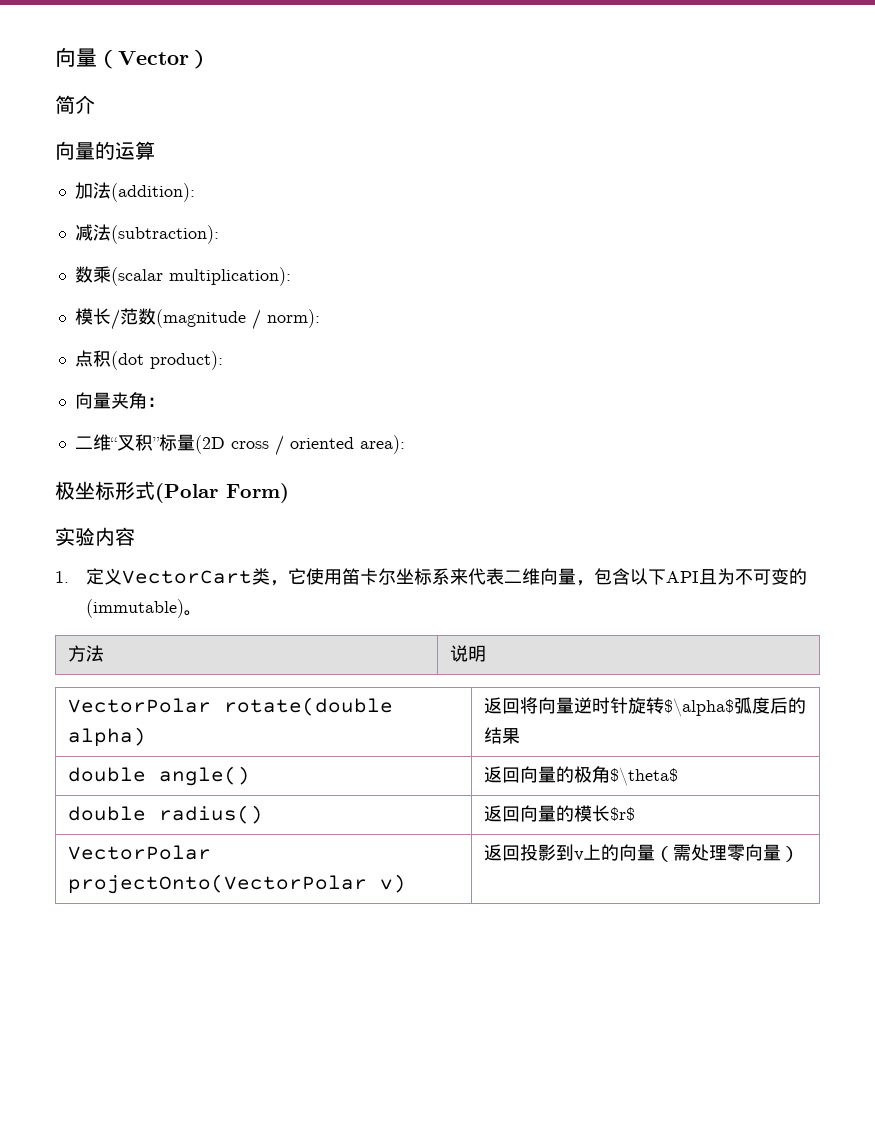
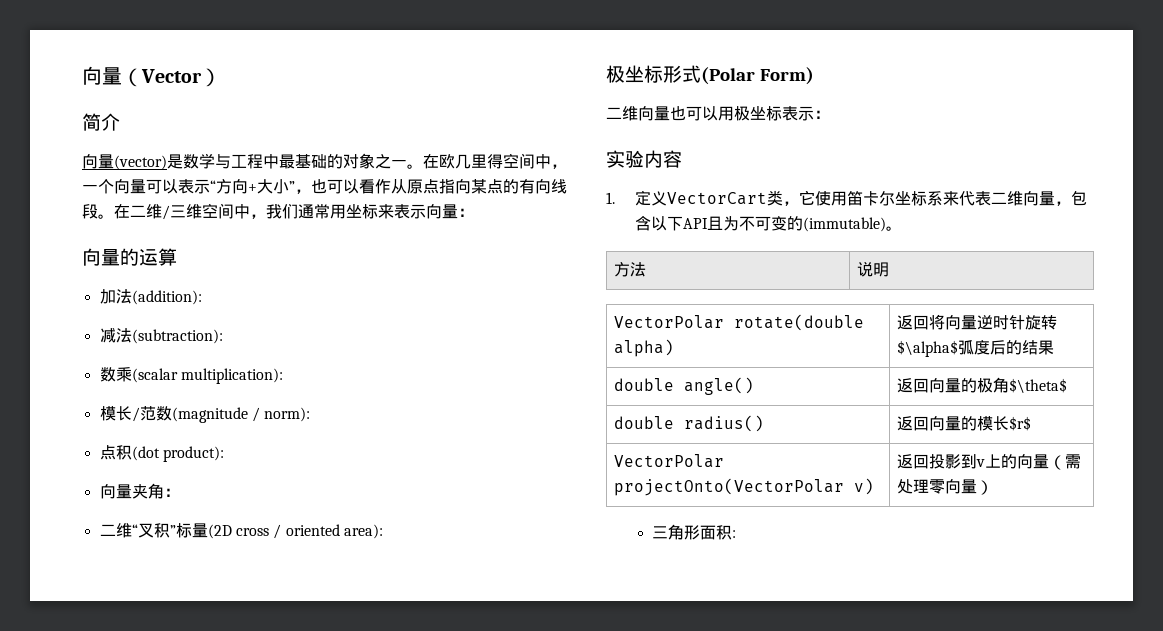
+ 向量(vector)是数学与工程中最基础的对象之一。在欧几里得空间中，一个向量可以表示“方向+大小”，也可以看作从原点指向某点的有向线段。在二维/三维空间中，我们通常用坐标来表示向量：
+ 二维向量也可以用极坐标表示：
+ 三角形面积:

